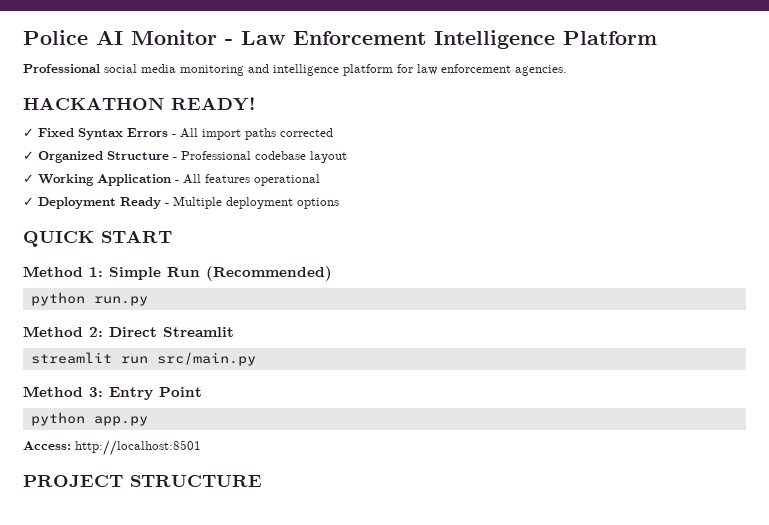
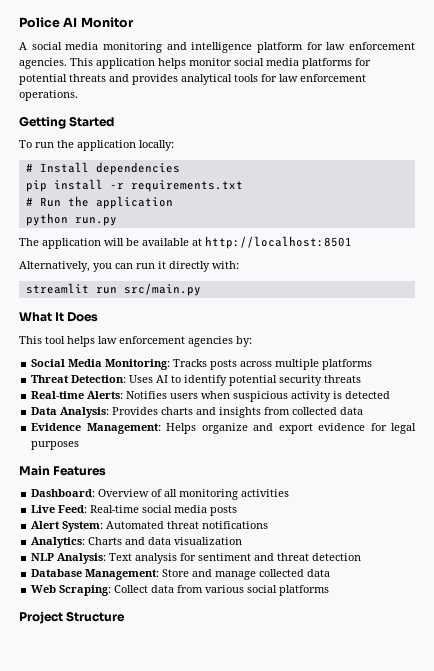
- Police AI Monitor - Law Enforcement Intelligence Platform
- Professional social media monitoring and intelligence platform for law enforcement agencies.
- HACKATHON READY!
- ✓ Fixed Syntax Errors - All import paths corrected
- ✓ Organized Structure - Professional codebase layout
- ✓ Working Application - All features operational
- ✓ Deployment Ready - Multiple deployment options
- QUICK START
- Method 1: Simple Run (Recommended)
+ Police AI Monitor
+ A social media monitoring and intelligence platform for law enforcement agencies. This application helps monitor social media platforms for potential threats and provides analytical tools for law enforcement operations.
+ Getting Started
+ To run the application locally:
+ # Install dependencies
+ pip install -r requirements.txt
+ # Run the application
  python run.py
- Method 2: Direct Streamlit
+ The application will be available at http://localhost:8501
+ Alternatively, you can run it directly with:
  streamlit run src/main.py
- Method 3: Entry Point
- python app.py
- Access: http://localhost:8501
- PROJECT STRUCTURE
+ What It Does
+ This tool helps law enforcement agencies by:
+ Social Media Monitoring: Tracks posts across multiple platforms
+ Threat Detection: Uses AI to identify potential security threats
+ Real-time Alerts: Notifies users when suspicious activity is detected
+ Data Analysis: Provides charts and insights from collected data
+ Evidence Management: Helps organize and export evidence for legal purposes
+ Main Features
+ Dashboard: Overview of all monitoring activities
+ Live Feed: Real-time social media posts
+ Alert System: Automated threat notifications
+ Analytics: Charts and data visualization
+ NLP Analysis: Text analysis for sentiment and threat detection
+ Database Management: Store and manage collected data
+ Web Scraping: Collect data from various social platforms
+ Project Structure

